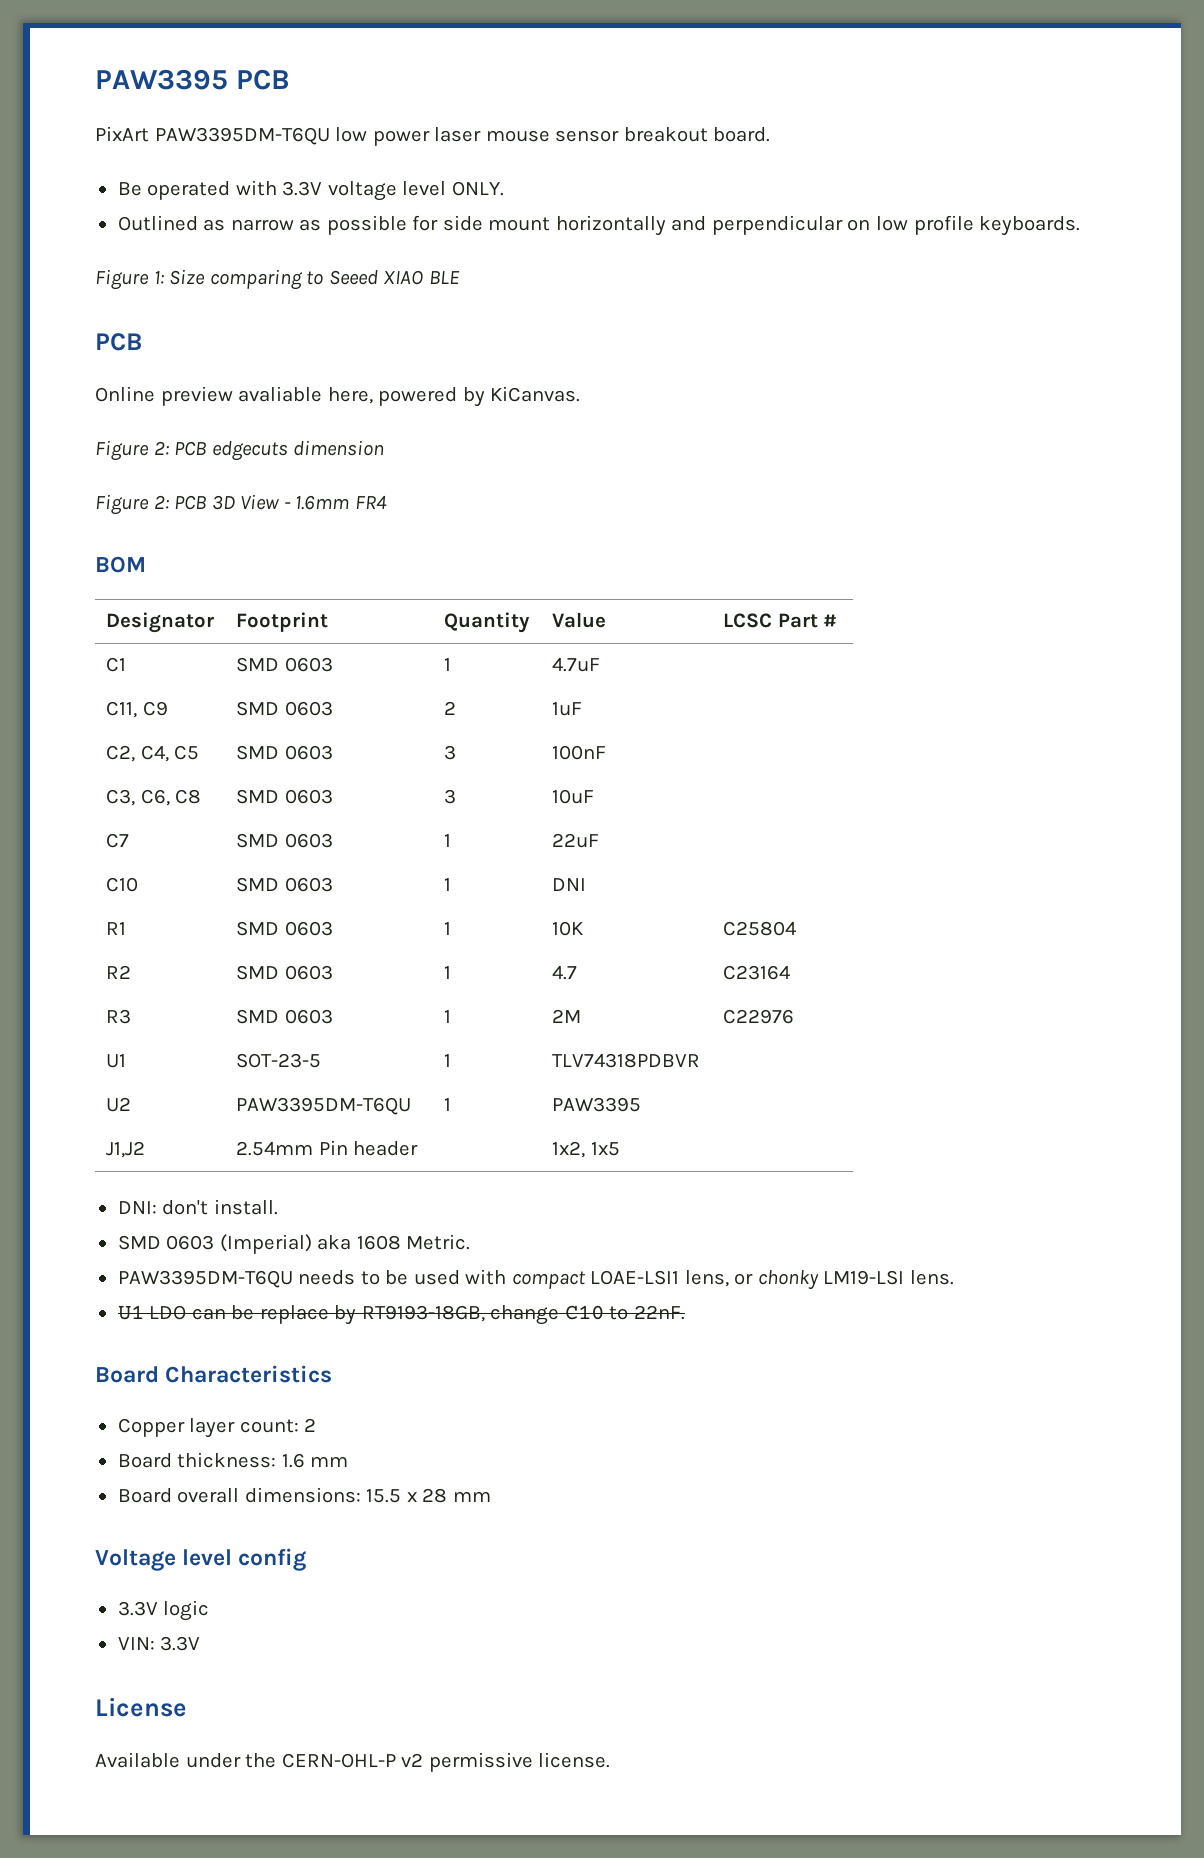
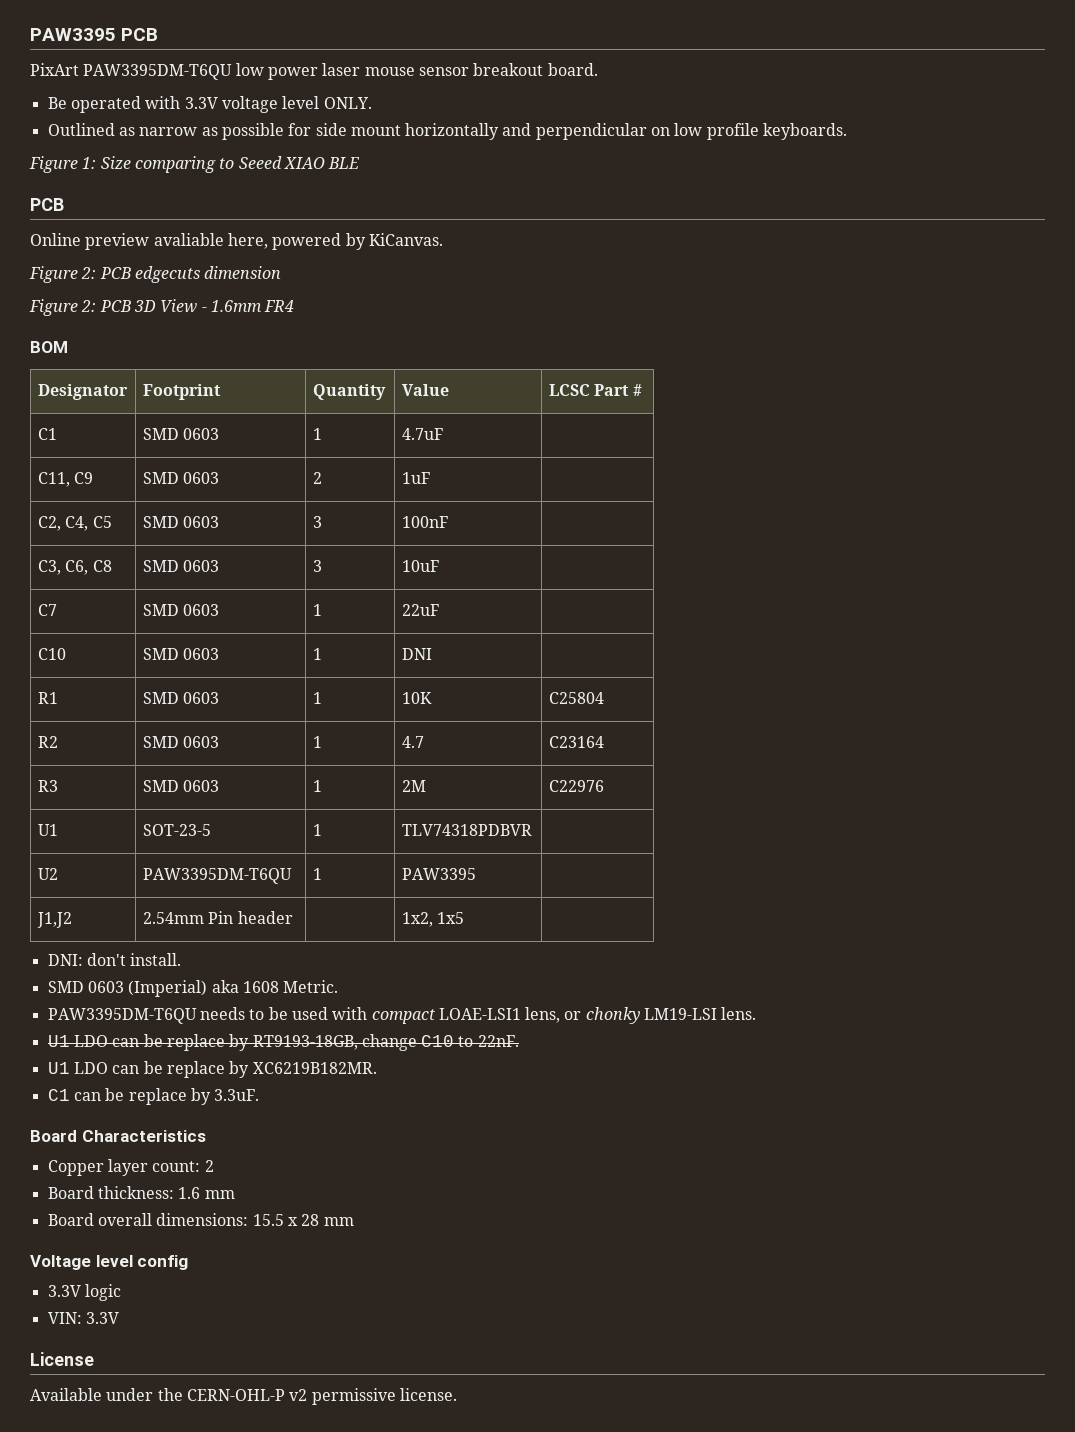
+ U1 LDO can be replace by XC6219B182MR.
+ C1 can be replace by 3.3uF.

